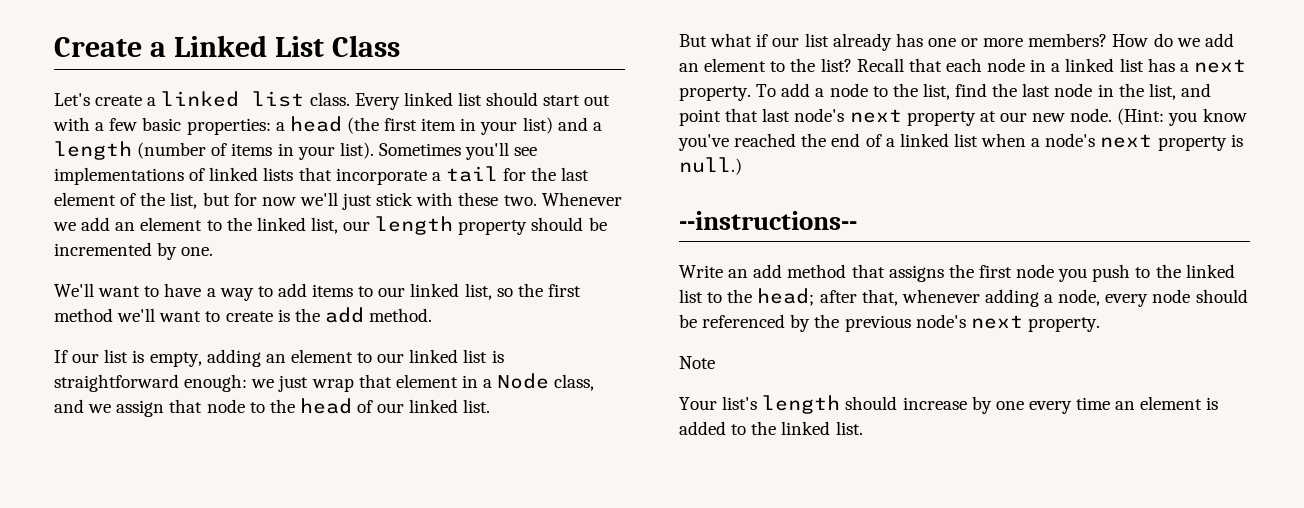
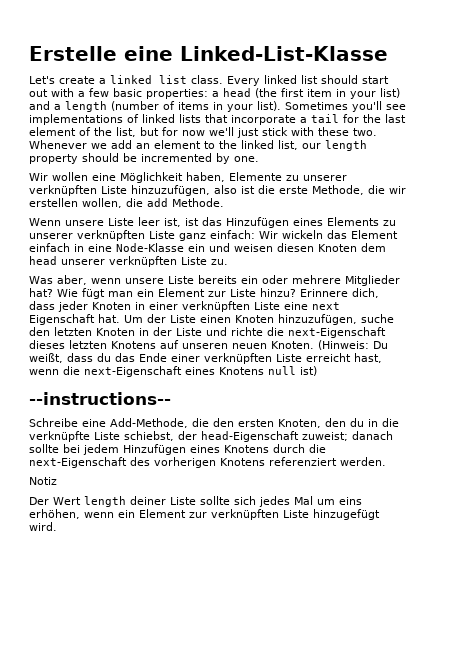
- Create a Linked List Class
+ Erstelle eine Linked-List-Klasse
- We'll want to have a way to add items to our linked list, so the first method we'll want to create is the add method.
- If our list is empty, adding an element to our linked list is straightforward enough: we just wrap that element in a Node class, and we assign that node to the head of our linked list.
- But what if our list already has one or more members? How do we add an element to the list? Recall that each node in a linked list has a next property. To add a node to the list, find the last node in the list, and point that last node's next property at our new node. (Hint: you know you've reached the end of a linked list when a node's next property is null.)
+ Wir wollen eine Möglichkeit haben, Elemente zu unserer verknüpften Liste hinzuzufügen, also ist die erste Methode, die wir erstellen wollen, die add Methode.
+ Wenn unsere Liste leer ist, ist das Hinzufügen eines Elements zu unserer verknüpften Liste ganz einfach: Wir wickeln das Element einfach in eine Node-Klasse ein und weisen diesen Knoten dem head unserer verknüpften Liste zu.
+ Was aber, wenn unsere Liste bereits ein oder mehrere Mitglieder hat? Wie fügt man ein Element zur Liste hinzu? Erinnere dich, dass jeder Knoten in einer verknüpften Liste eine next Eigenschaft hat. Um der Liste einen Knoten hinzuzufügen, suche den letzten Knoten in der Liste und richte die next-Eigenschaft dieses letzten Knotens auf unseren neuen Knoten. (Hinweis: Du weißt, dass du das Ende einer verknüpften Liste erreicht hast, wenn die next-Eigenschaft eines Knotens null ist)
  --instructions--
- Write an add method that assigns the first node you push to the linked list to the head; after that, whenever adding a node, every node should be referenced by the previous node's next property.
- Note
- Your list's length should increase by one every time an element is added to the linked list.
+ Schreibe eine Add-Methode, die den ersten Knoten, den du in die verknüpfte Liste schiebst, der head-Eigenschaft zuweist; danach sollte bei jedem Hinzufügen eines Knotens durch die next-Eigenschaft des vorherigen Knotens referenziert werden.
+ Notiz
+ Der Wert length deiner Liste sollte sich jedes Mal um eins erhöhen, wenn ein Element zur verknüpften Liste hinzugefügt wird.

